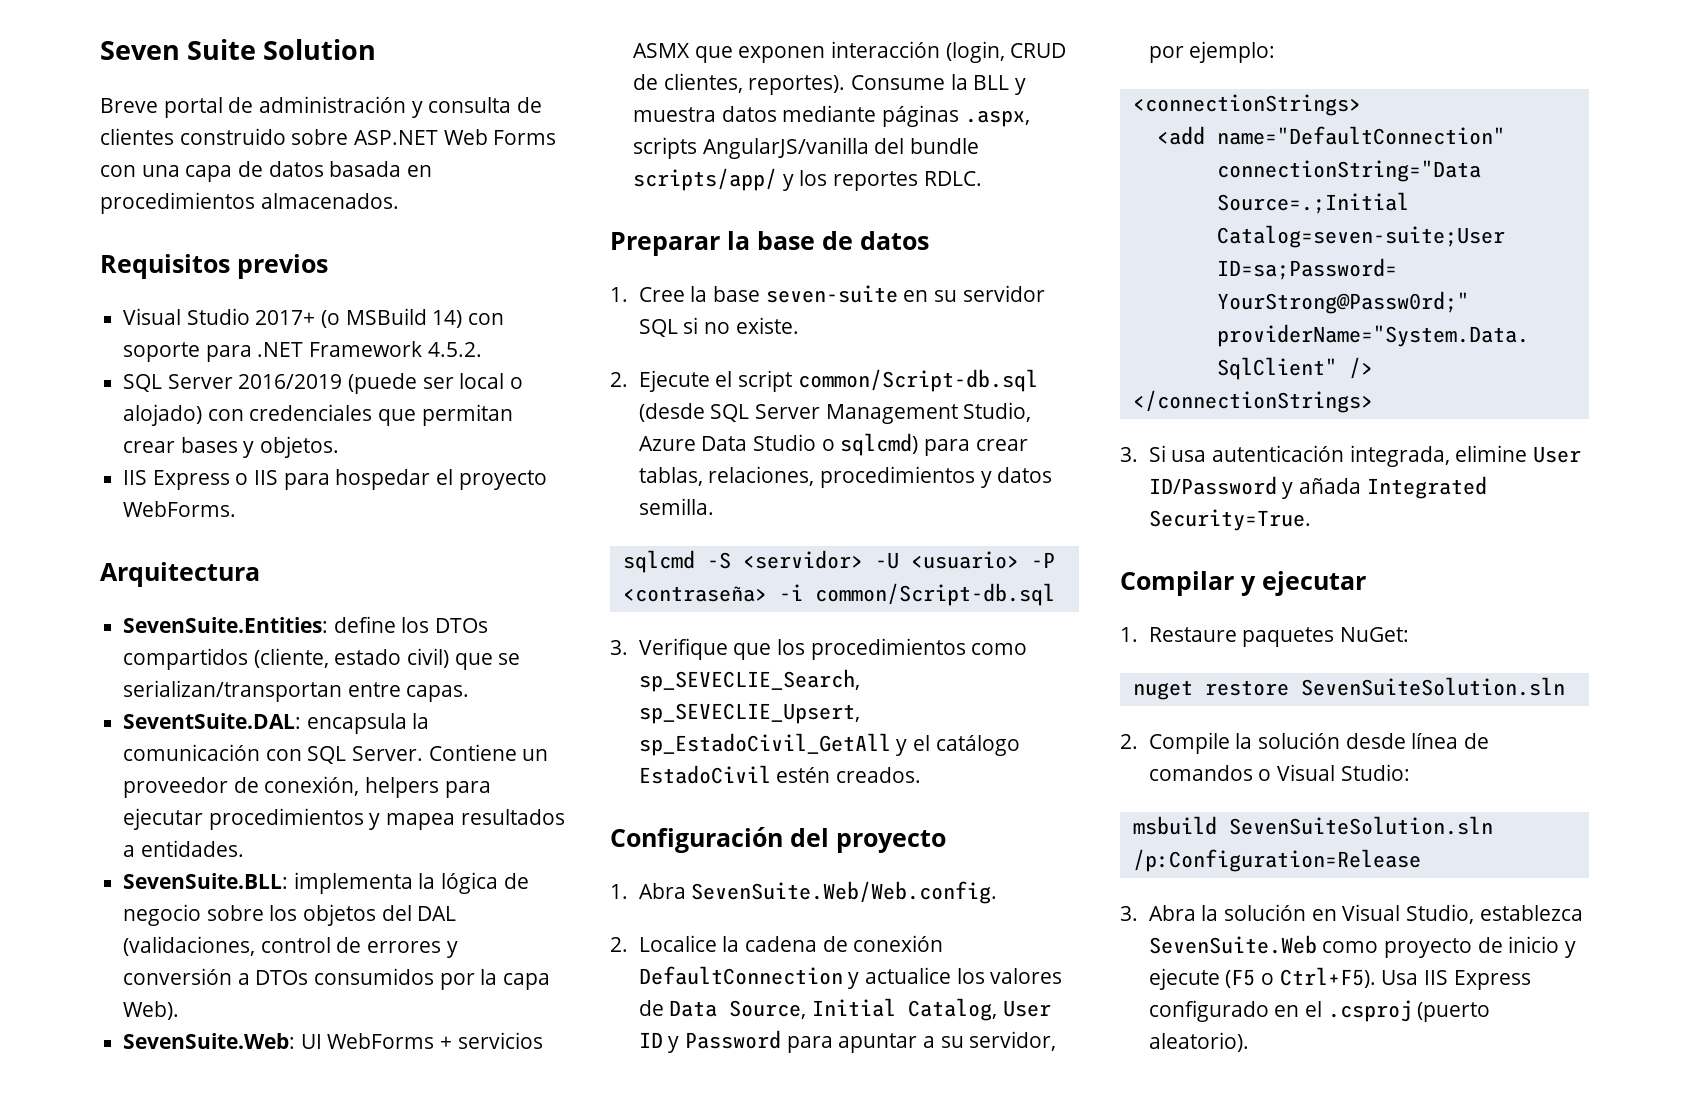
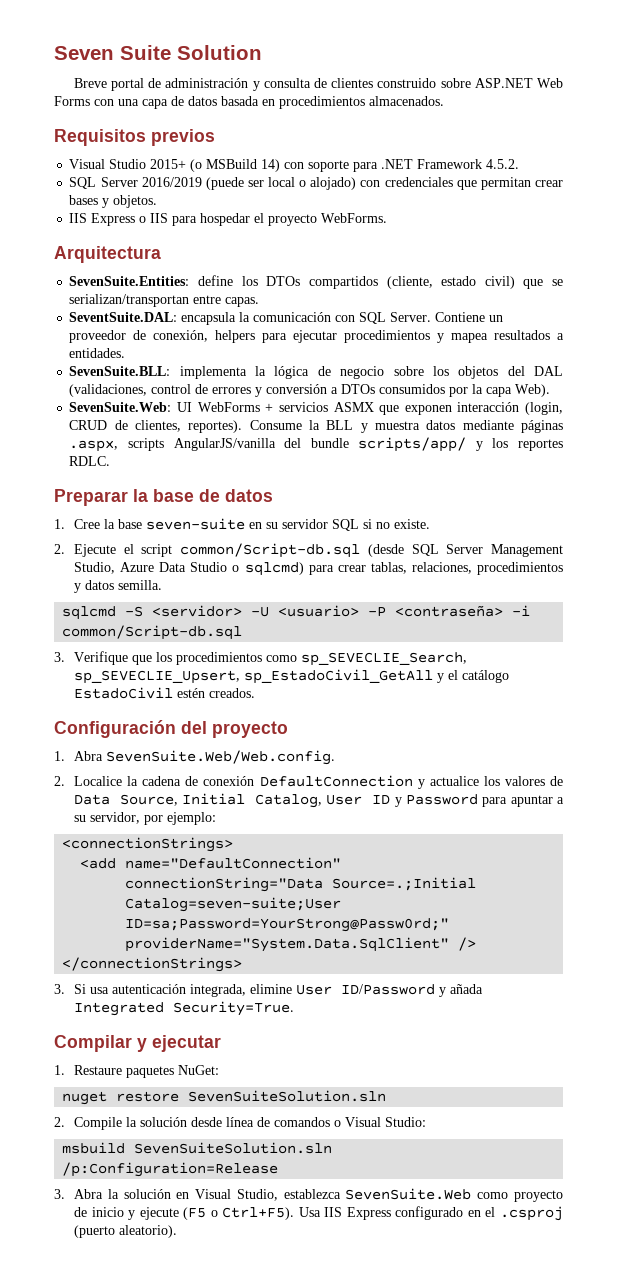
- Visual Studio 2017+ (o MSBuild 14) con soporte para .NET Framework 4.5.2.
+ Visual Studio 2015+ (o MSBuild 14) con soporte para .NET Framework 4.5.2.

